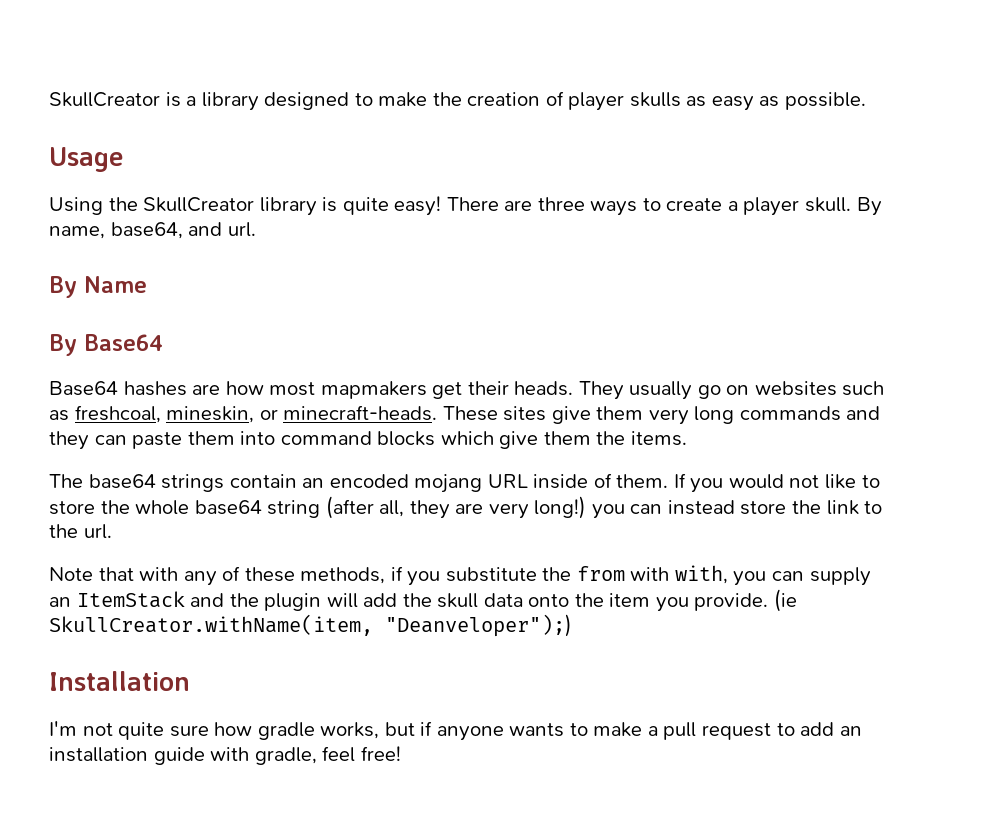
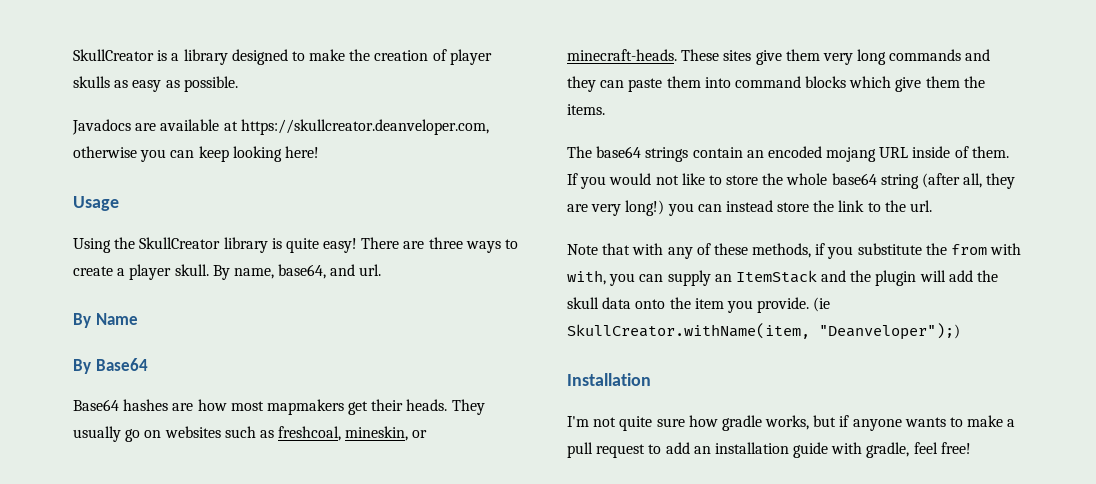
+ Javadocs are available at https://skullcreator.deanveloper.com, otherwise you can keep looking here!

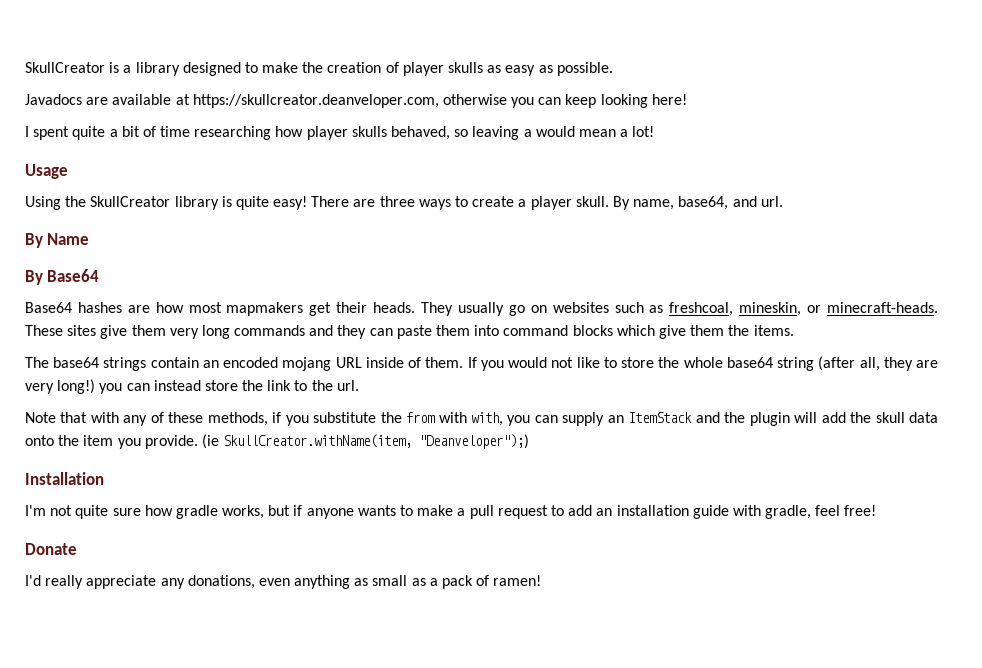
+ I spent quite a bit of time researching how player skulls behaved, so leaving a would mean a lot!
+ Donate
+ I'd really appreciate any donations, even anything as small as a pack of ramen!

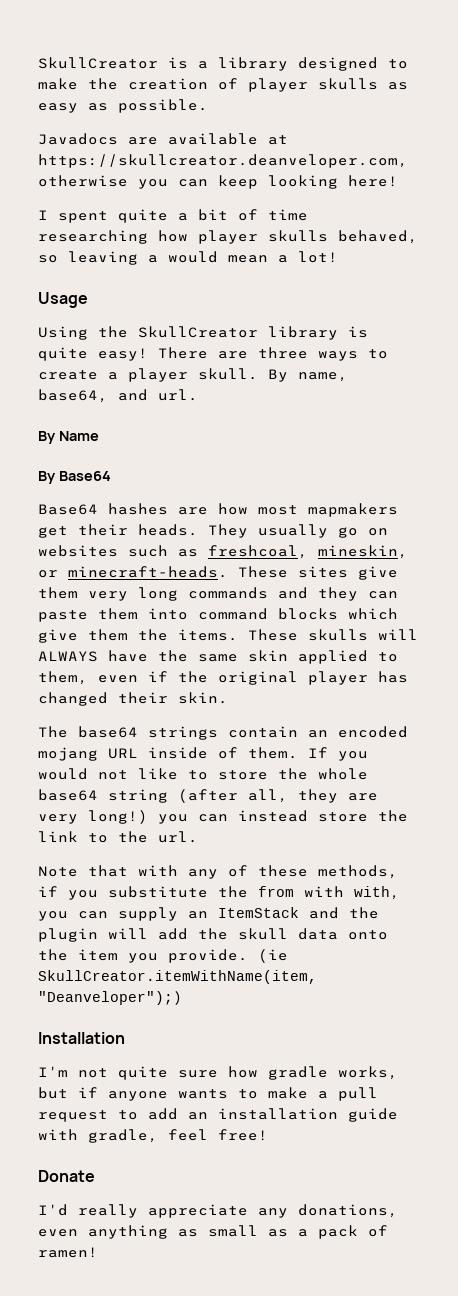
+ These skulls will ALWAYS have the same skin applied to them, even if the original player has changed their skin.
- (ie SkullCreator.withName(item, "Deanveloper");)
+ (ie SkullCreator.itemWithName(item, "Deanveloper");)

